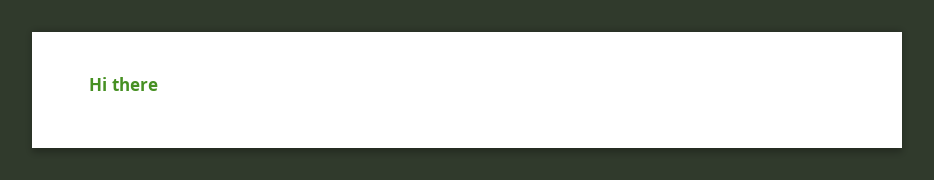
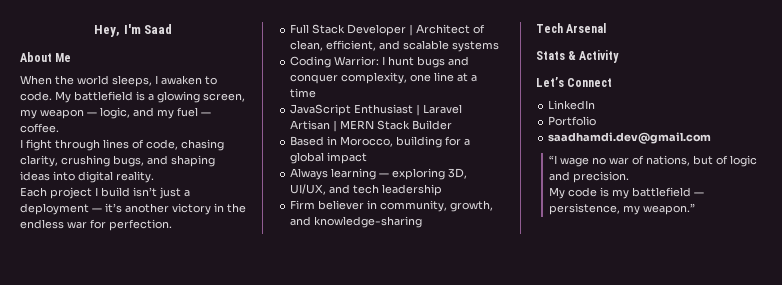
- Hi there
+ Hey, I'm Saad
+ About Me
+ When the world sleeps, I awaken to code. My battlefield is a glowing screen, my weapon — logic, and my fuel — coffee.
+ I fight through lines of code, chasing clarity, crushing bugs, and shaping ideas into digital reality.
+ Each project I build isn’t just a deployment — it’s another victory in the endless war for perfection.
+ Full Stack Developer | Architect of clean, efficient, and scalable systems
+ Coding Warrior: I hunt bugs and conquer complexity, one line at a time
+ JavaScript Enthusiast | Laravel Artisan | MERN Stack Builder
+ Based in Morocco, building for a global impact
+ Always learning — exploring 3D, UI/UX, and tech leadership
+ Firm believer in community, growth, and knowledge-sharing
+ Tech Arsenal
+ Stats & Activity
+ Let’s Connect
+ LinkedIn
+ Portfolio
+ saadhamdi.dev@gmail.com
+ “I wage no war of nations, but of logic and precision.
+ My code is my battlefield — persistence, my weapon.”

